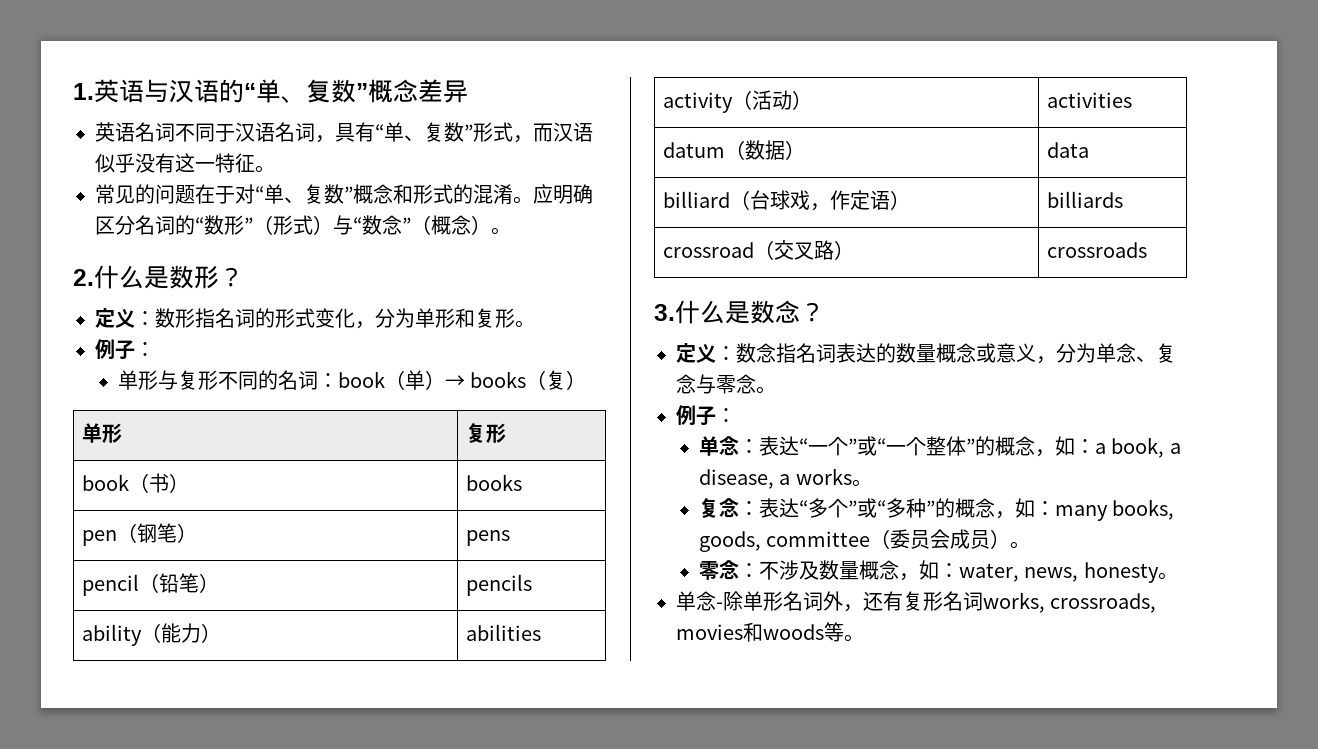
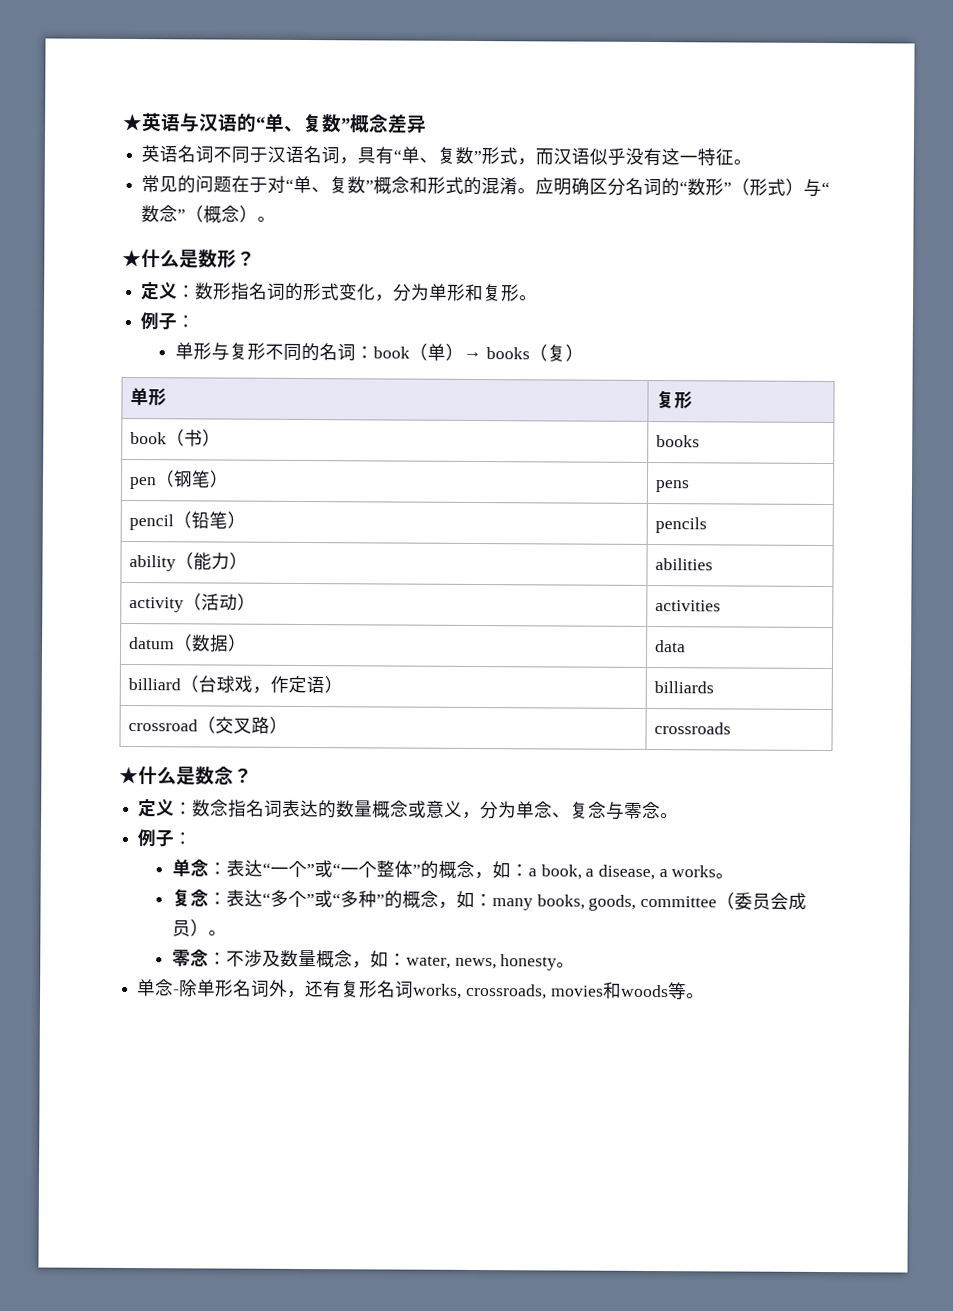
- 1.英语与汉语的“单、复数”概念差异
+ ★英语与汉语的“单、复数”概念差异
- 2.什么是数形？
+ ★什么是数形？
- 3.什么是数念？
+ ★什么是数念？

